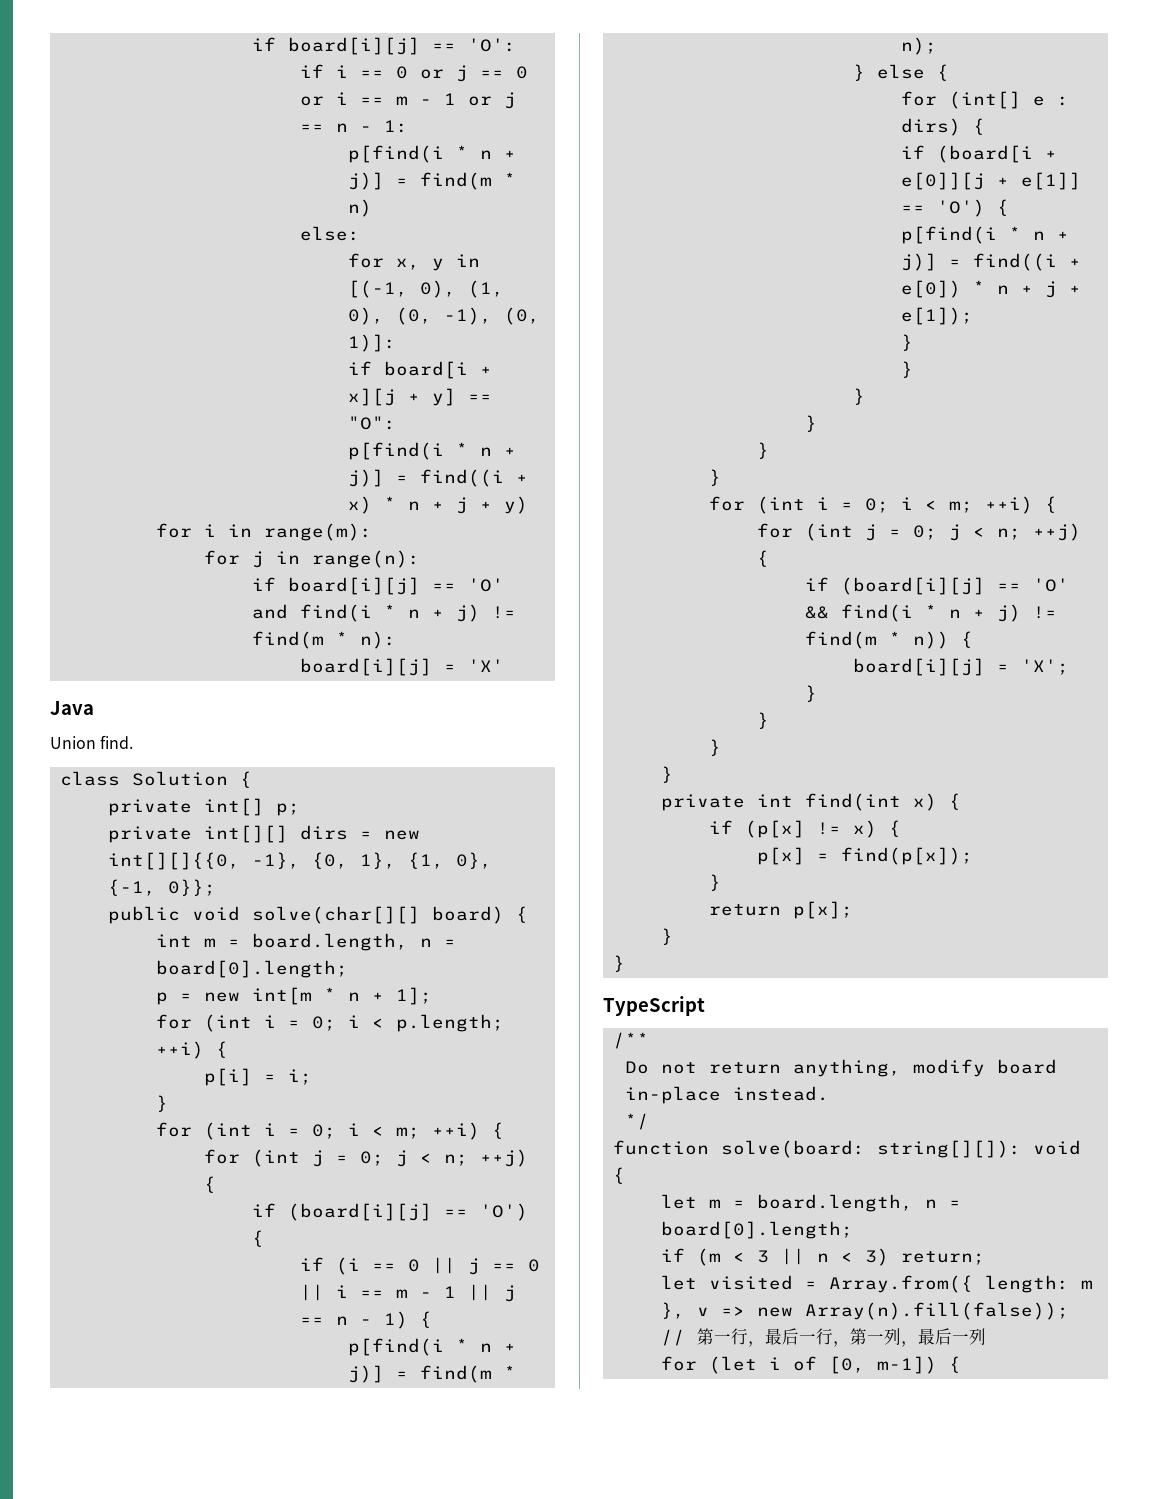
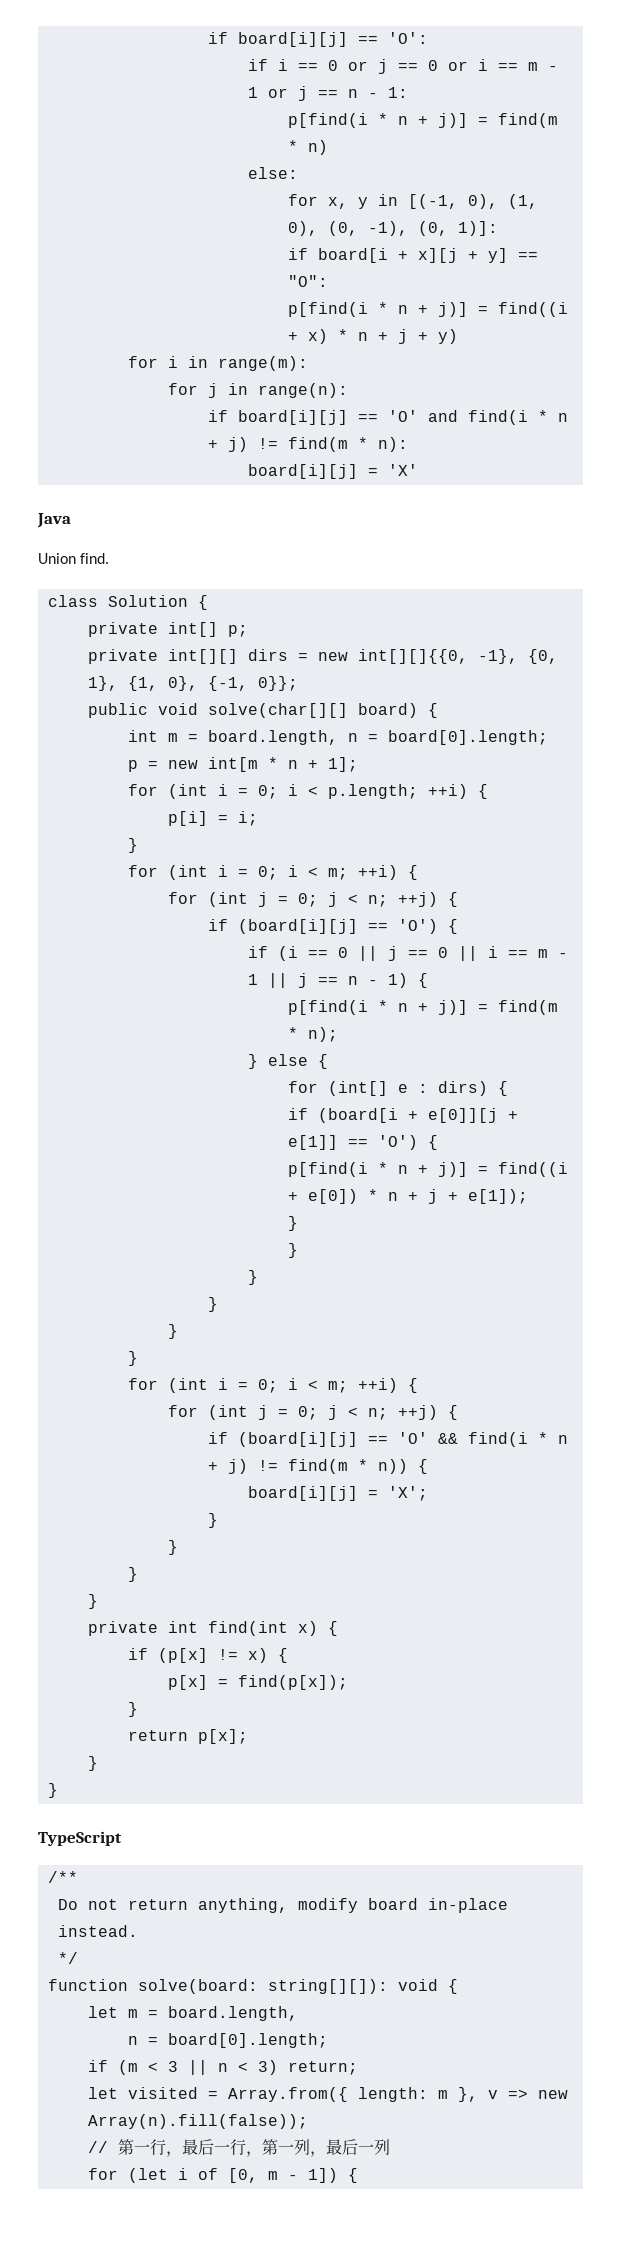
- let m = board.length, n = board[0].length;
+ let m = board.length,
+ n = board[0].length;
- for (let i of [0, m-1]) {
+ for (let i of [0, m - 1]) {

